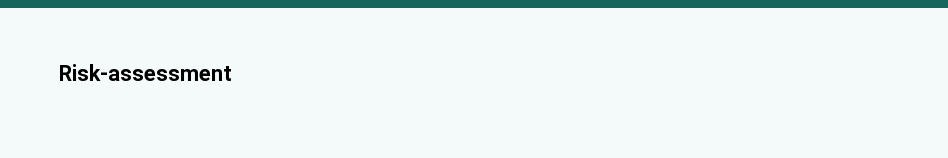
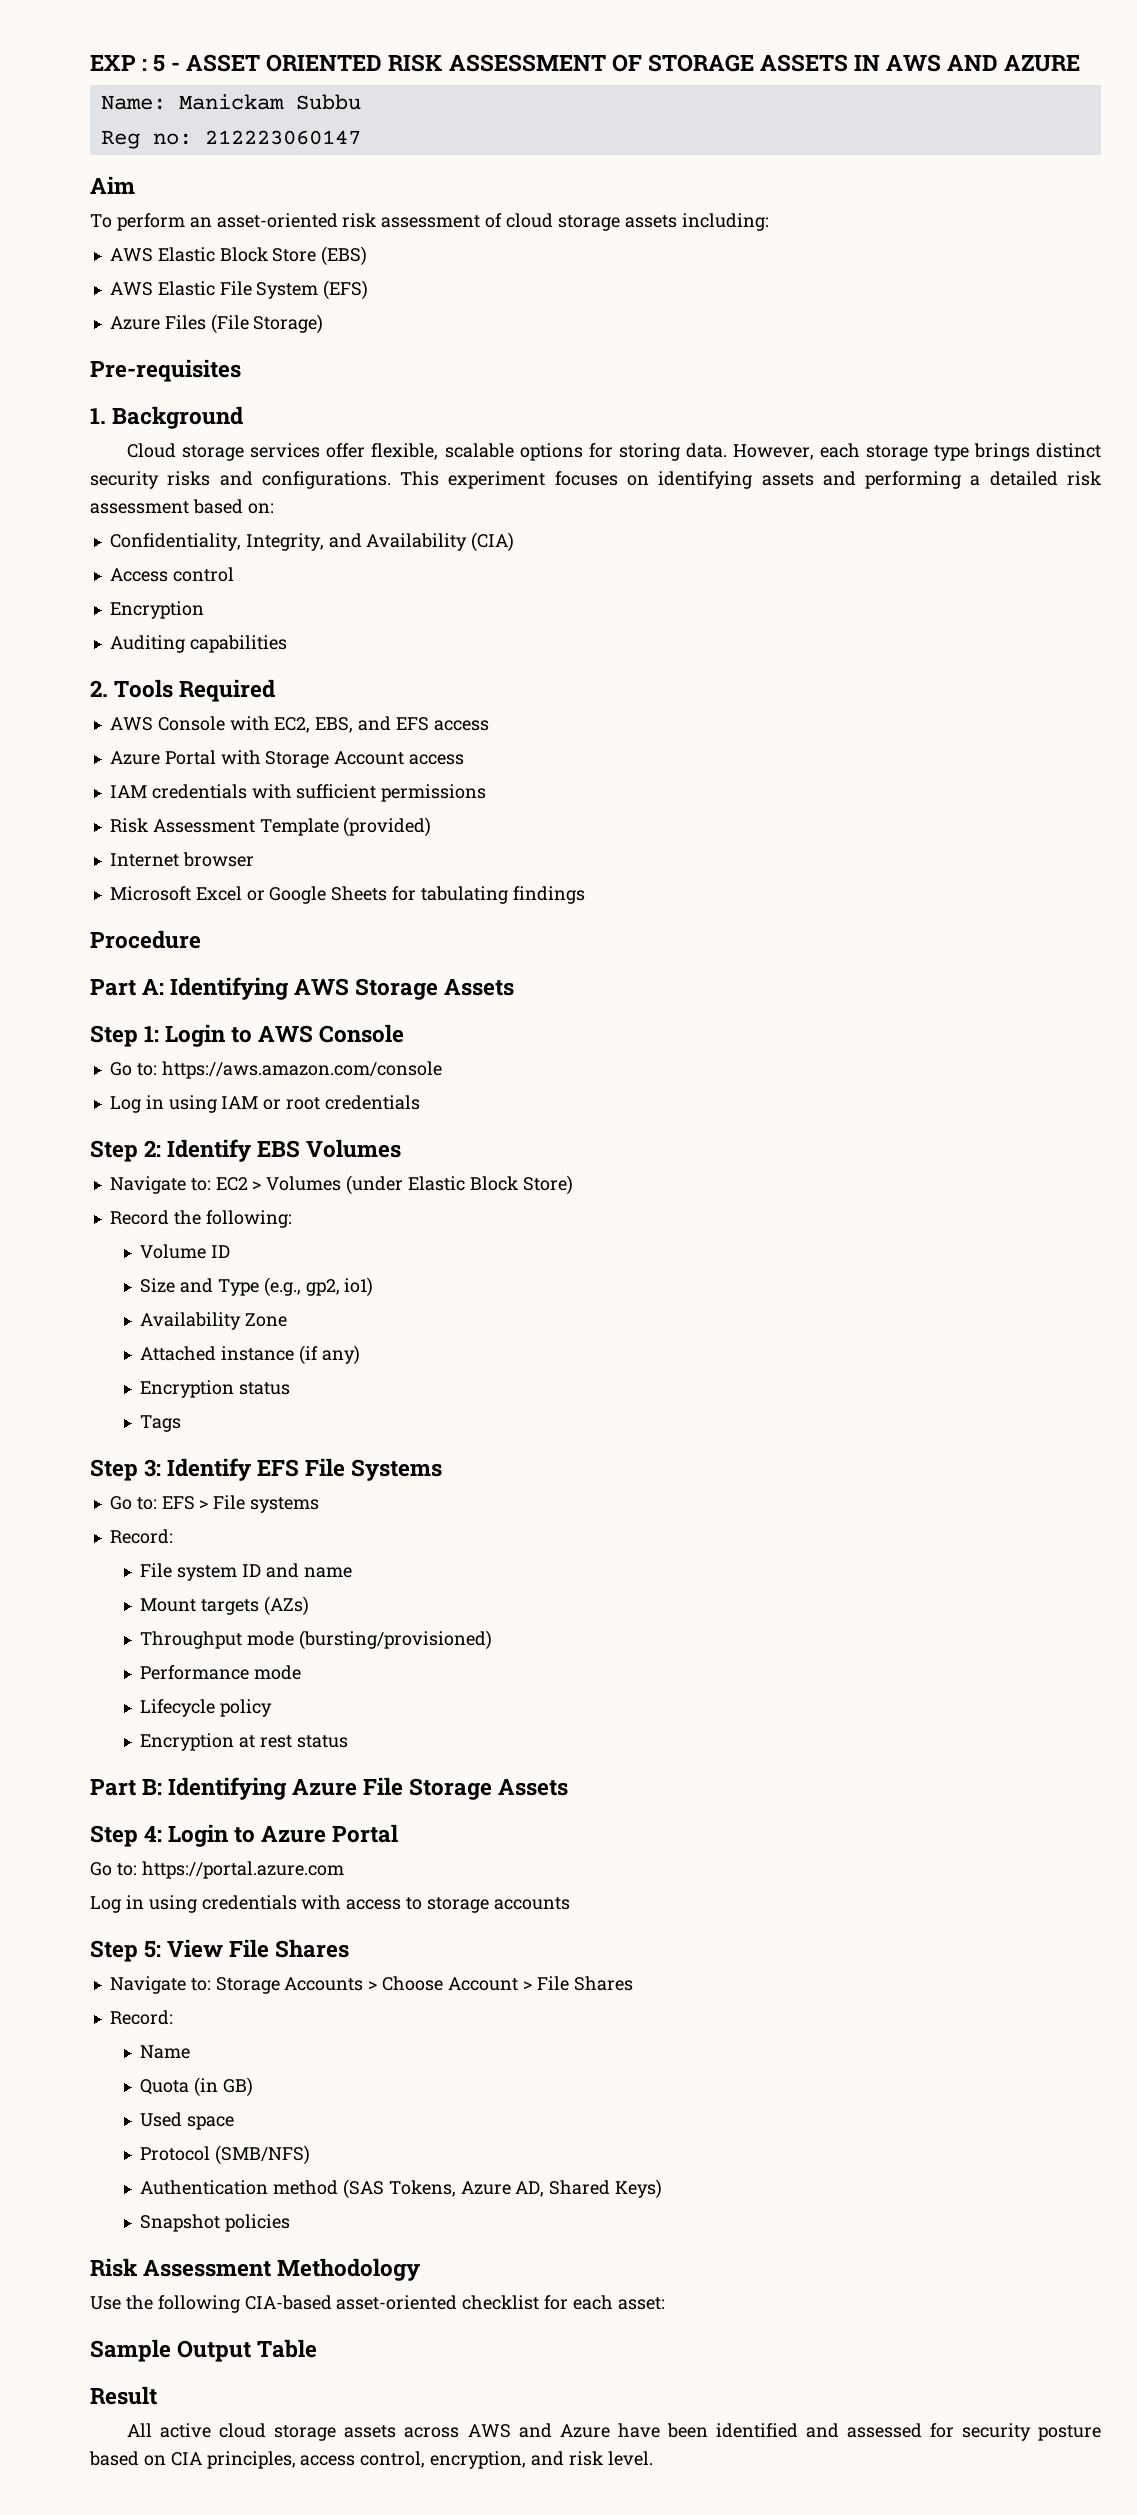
- Risk-assessment
+ EXP : 5 - ASSET ORIENTED RISK ASSESSMENT OF STORAGE ASSETS IN AWS AND AZURE
+ Name: Manickam Subbu
+ Reg no: 212223060147
+ Aim
+ To perform an asset-oriented risk assessment of cloud storage assets including:
+ AWS Elastic Block Store (EBS)
+ AWS Elastic File System (EFS)
+ Azure Files (File Storage)
+ Pre-requisites
+ 1. Background
+ Cloud storage services offer flexible, scalable options for storing data. However, each storage type brings distinct security risks and configurations. This experiment focuses on identifying assets and performing a detailed risk assessment based on:
+ Confidentiality, Integrity, and Availability (CIA)
+ Access control
+ Encryption
+ Auditing capabilities
+ 2. Tools Required
+ AWS Console with EC2, EBS, and EFS access
+ Azure Portal with Storage Account access
+ IAM credentials with sufficient permissions
+ Risk Assessment Template (provided)
+ Internet browser
+ Microsoft Excel or Google Sheets for tabulating findings
+ Procedure
+ Part A: Identifying AWS Storage Assets
+ Step 1: Login to AWS Console
+ Go to: https://aws.amazon.com/console
+ Log in using IAM or root credentials
+ Step 2: Identify EBS Volumes
+ Navigate to: EC2 > Volumes (under Elastic Block Store)
+ Record the following:
+ Volume ID
+ Size and Type (e.g., gp2, io1)
+ Availability Zone
+ Attached instance (if any)
+ Encryption status
+ Tags
+ Step 3: Identify EFS File Systems
+ Go to: EFS > File systems
+ Record:
+ File system ID and name
+ Mount targets (AZs)
+ Throughput mode (bursting/provisioned)
+ Performance mode
+ Lifecycle policy
+ Encryption at rest status
+ Part B: Identifying Azure File Storage Assets
+ Step 4: Login to Azure Portal
+ Go to: https://portal.azure.com
+ Log in using credentials with access to storage accounts
+ Step 5: View File Shares
+ Navigate to: Storage Accounts > Choose Account > File Shares
+ Record:
+ Name
+ Quota (in GB)
+ Used space
+ Protocol (SMB/NFS)
+ Authentication method (SAS Tokens, Azure AD, Shared Keys)
+ Snapshot policies
+ Risk Assessment Methodology
+ Use the following CIA-based asset-oriented checklist for each asset:
+ Sample Output Table
+ Result
+ All active cloud storage assets across AWS and Azure have been identified and assessed for security posture based on CIA principles, access control, encryption, and risk level.

